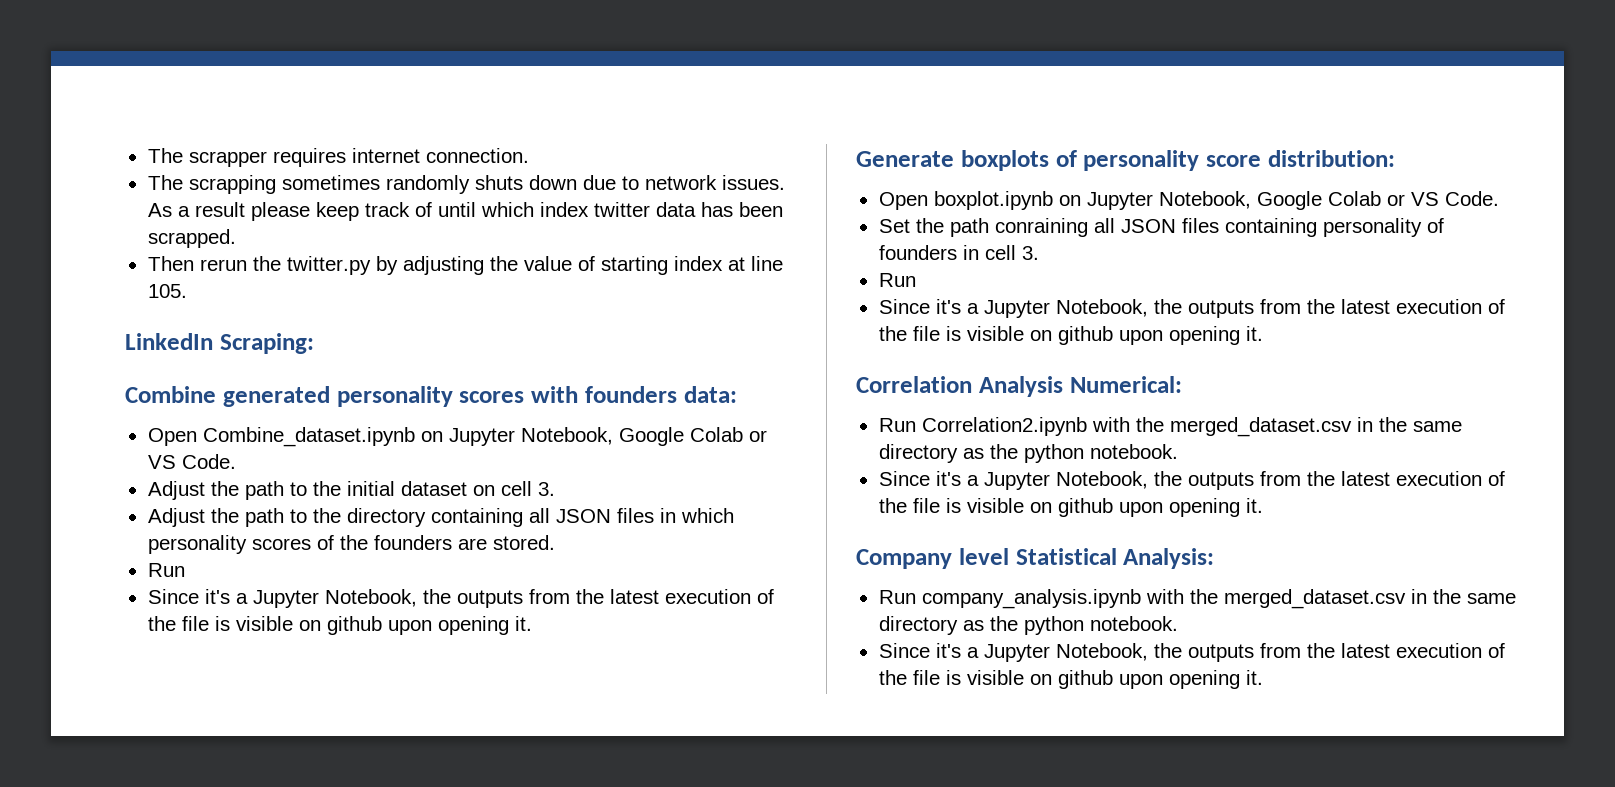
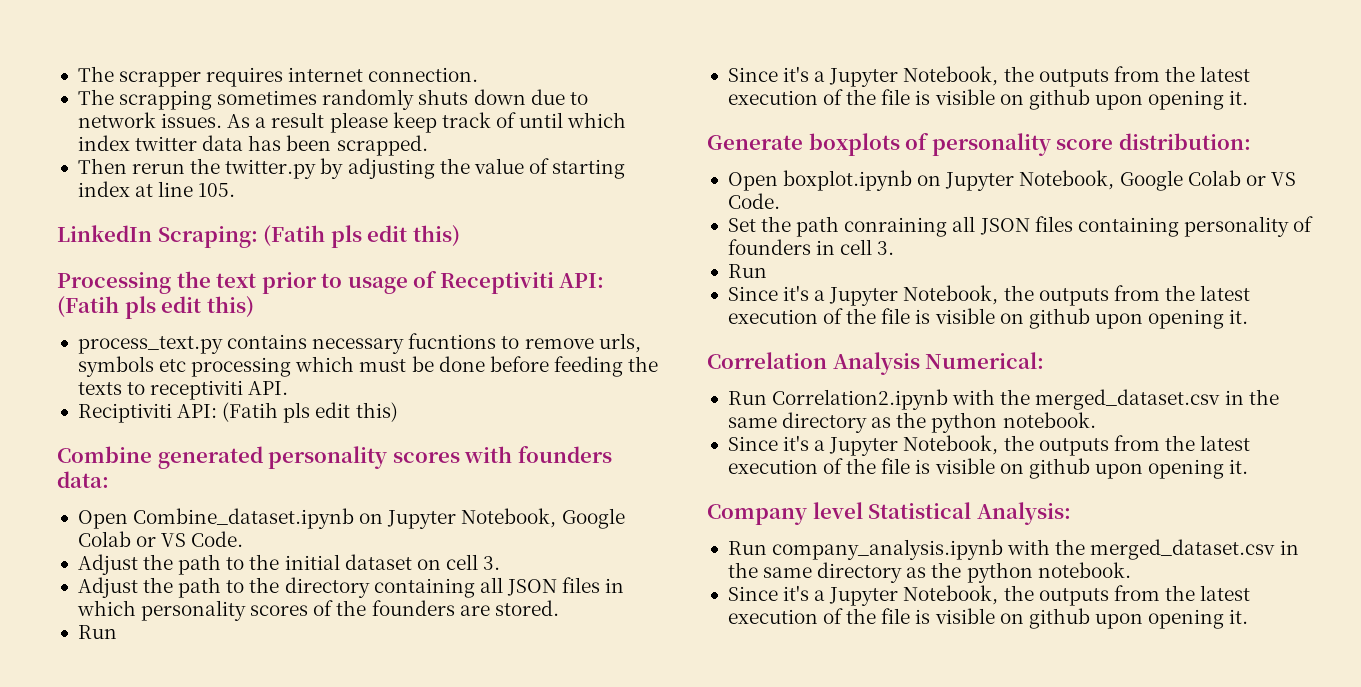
- LinkedIn Scraping:
+ LinkedIn Scraping: (Fatih pls edit this)
+ Processing the text prior to usage of Receptiviti API: (Fatih pls edit this)
+ process_text.py contains necessary fucntions to remove urls, symbols etc processing which must be done before feeding the texts to receptiviti API.
+ Reciptiviti API: (Fatih pls edit this)

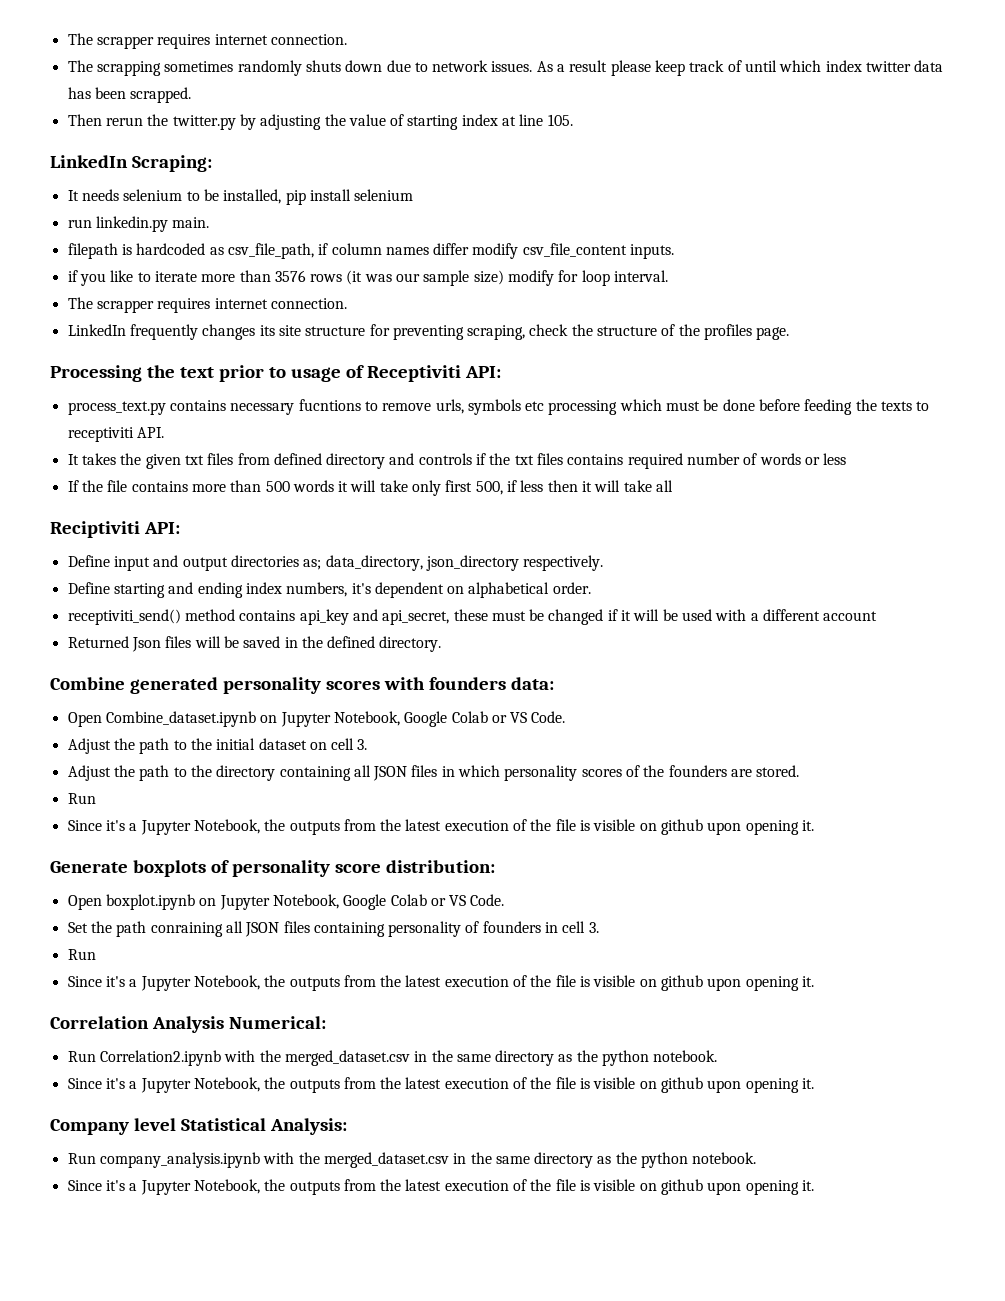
- LinkedIn Scraping: (Fatih pls edit this)
+ LinkedIn Scraping:
+ It needs selenium to be installed, pip install selenium
+ run linkedin.py main.
+ filepath is hardcoded as csv_file_path, if column names differ modify csv_file_content inputs.
+ if you like to iterate more than 3576 rows (it was our sample size) modify for loop interval.
+ The scrapper requires internet connection.
+ LinkedIn frequently changes its site structure for preventing scraping, check the structure of the profiles page.
- Processing the text prior to usage of Receptiviti API: (Fatih pls edit this)
+ Processing the text prior to usage of Receptiviti API:
- Reciptiviti API: (Fatih pls edit this)
+ It takes the given txt files from defined directory and controls if the txt files contains required number of words or less
+ If the file contains more than 500 words it will take only first 500, if less then it will take all
+ Reciptiviti API:
+ Define input and output directories as; data_directory, json_directory respectively.
+ Define starting and ending index numbers, it's dependent on alphabetical order.
+ receptiviti_send() method contains api_key and api_secret, these must be changed if it will be used with a different account
+ Returned Json files will be saved in the defined directory.

